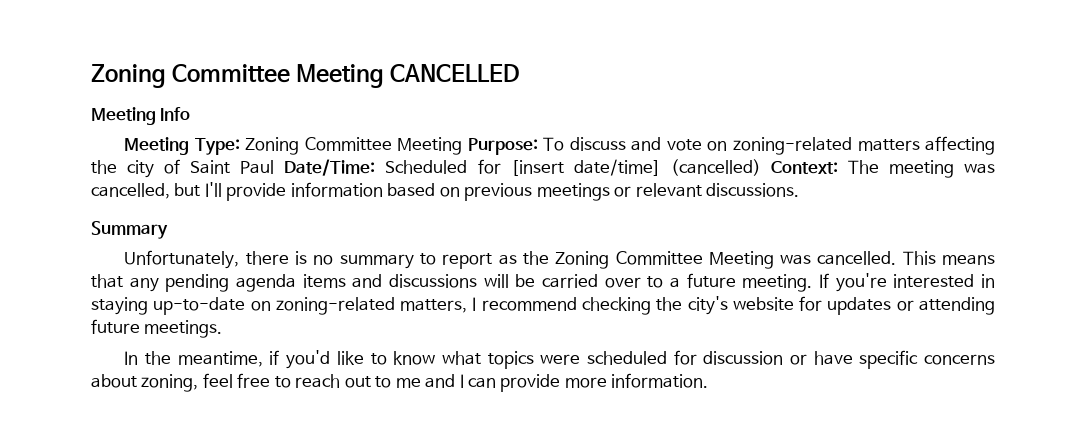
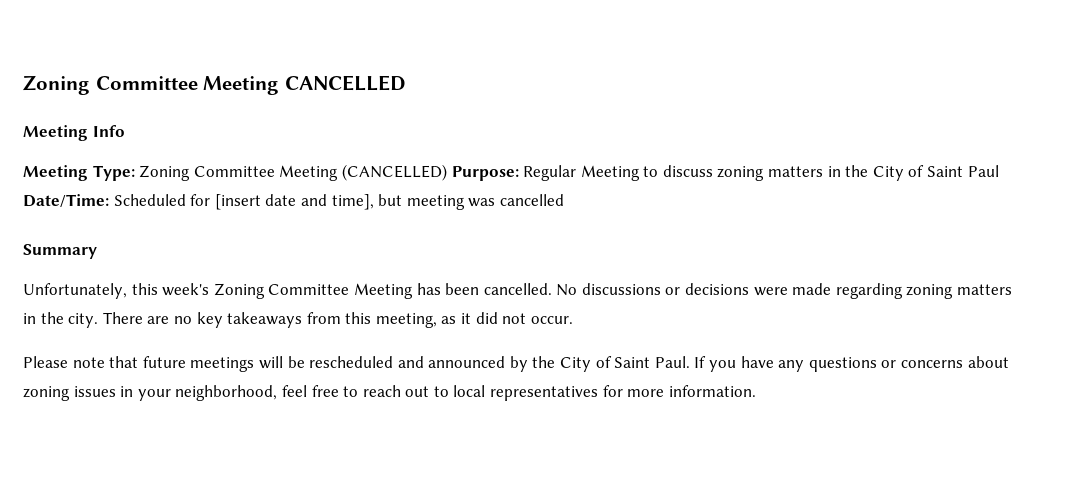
- Meeting Type: Zoning Committee Meeting Purpose: To discuss and vote on zoning-related matters affecting the city of Saint Paul Date/Time: Scheduled for [insert date/time] (cancelled) Context: The meeting was cancelled, but I'll provide information based on previous meetings or relevant discussions.
+ Meeting Type: Zoning Committee Meeting (CANCELLED) Purpose: Regular Meeting to discuss zoning matters in the City of Saint Paul Date/Time: Scheduled for [insert date and time], but meeting was cancelled
  Summary
- Unfortunately, there is no summary to report as the Zoning Committee Meeting was cancelled. This means that any pending agenda items and discussions will be carried over to a future meeting. If you're interested in staying up-to-date on zoning-related matters, I recommend checking the city's website for updates or attending future meetings.
- In the meantime, if you'd like to know what topics were scheduled for discussion or have specific concerns about zoning, feel free to reach out to me and I can provide more information.
+ Unfortunately, this week's Zoning Committee Meeting has been cancelled. No discussions or decisions were made regarding zoning matters in the city. There are no key takeaways from this meeting, as it did not occur.
+ Please note that future meetings will be rescheduled and announced by the City of Saint Paul. If you have any questions or concerns about zoning issues in your neighborhood, feel free to reach out to local representatives for more information.

